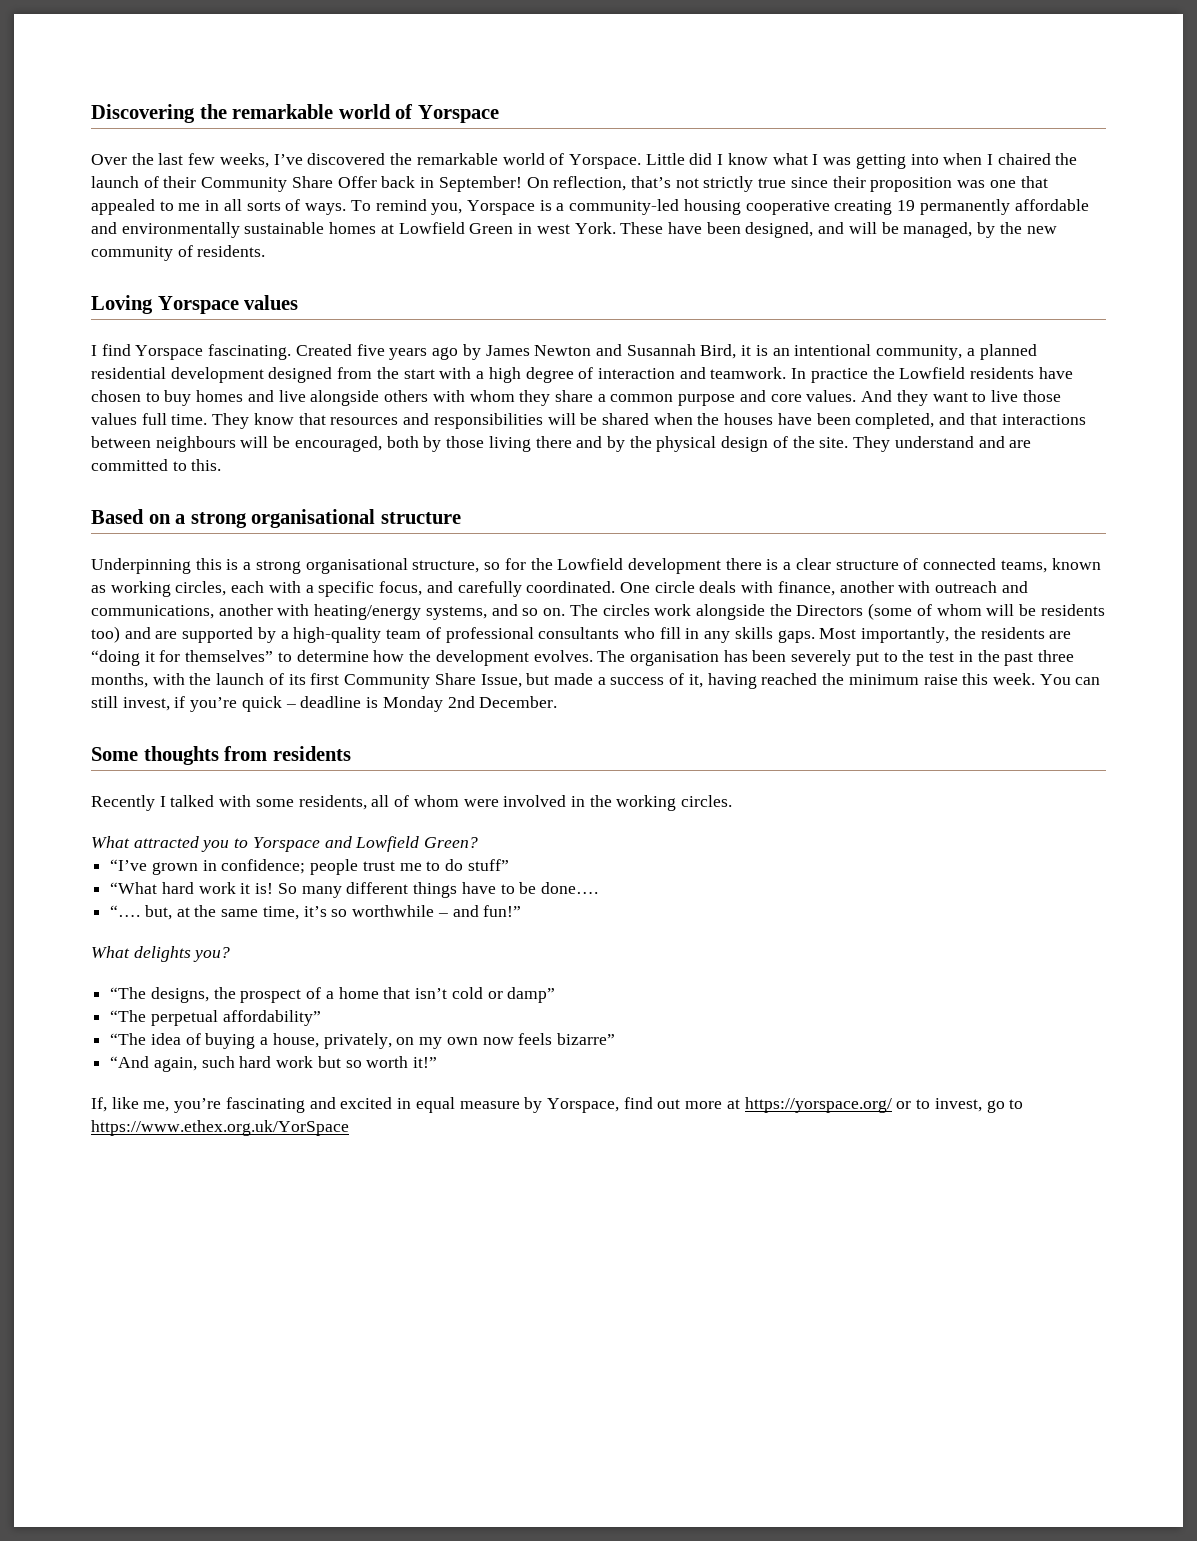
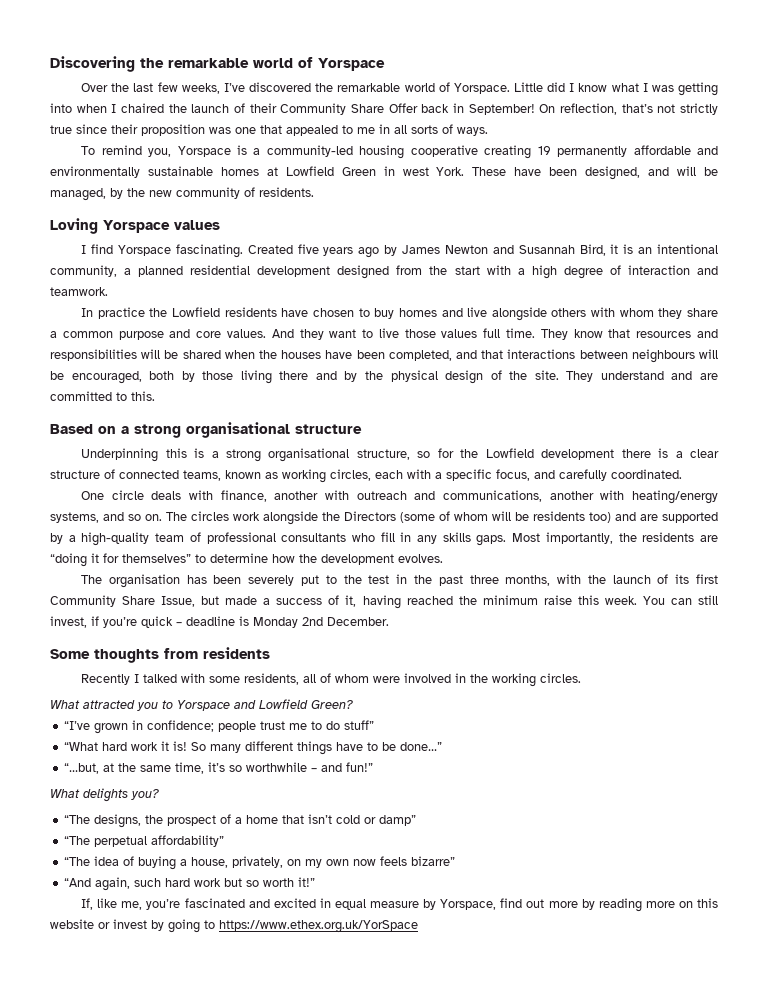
- On reflection, that’s not strictly true since their proposition was one that appealed to me in all sorts of ways. To remind you, Yorspace is a community-led housing cooperative creating 19 permanently affordable and environmentally sustainable homes at Lowfield Green in west York.
+ On reflection, that’s not strictly true since their proposition was one that appealed to me in all sorts of ways.
+ To remind you, Yorspace is a community-led housing cooperative creating 19 permanently affordable and environmentally sustainable homes at Lowfield Green in west York.
- Created five years ago by James Newton and Susannah Bird, it is an intentional community, a planned residential development designed from the start with a high degree of interaction and teamwork. In practice the Lowfield residents have chosen to buy homes and live alongside others with whom they share a common purpose and core values.
+ Created five years ago by James Newton and Susannah Bird, it is an intentional community, a planned residential development designed from the start with a high degree of interaction and teamwork.
+ In practice the Lowfield residents have chosen to buy homes and live alongside others with whom they share a common purpose and core values.
- Underpinning this is a strong organisational structure, so for the Lowfield development there is a clear structure of connected teams, known as working circles, each with a specific focus, and carefully coordinated. One circle deals with finance, another with outreach and communications, another with heating/energy systems, and so on.
+ Underpinning this is a strong organisational structure, so for the Lowfield development there is a clear structure of connected teams, known as working circles, each with a specific focus, and carefully coordinated.
+ One circle deals with finance, another with outreach and communications, another with heating/energy systems, and so on.
- Most importantly, the residents are “doing it for themselves” to determine how the development evolves. The organisation has been severely put to the test in the past three months, with the launch of its first Community Share Issue, but made a success of it, having reached the minimum raise this week.
+ Most importantly, the residents are “doing it for themselves” to determine how the development evolves.
+ The organisation has been severely put to the test in the past three months, with the launch of its first Community Share Issue, but made a success of it, having reached the minimum raise this week.
- So many different things have to be done….
- “…. but, at the same time, it’s so worthwhile – and fun!”
+ So many different things have to be done…”
+ “…but, at the same time, it’s so worthwhile – and fun!”
- If, like me, you’re fascinating and excited in equal measure by Yorspace, find out more at https://yorspace.org/ or to invest, go to https://www.ethex.org.uk/YorSpace
+ If, like me, you’re fascinated and excited in equal measure by Yorspace, find out more by reading more on this website or invest by going to https://www.ethex.org.uk/YorSpace

